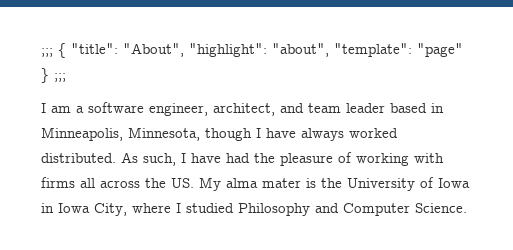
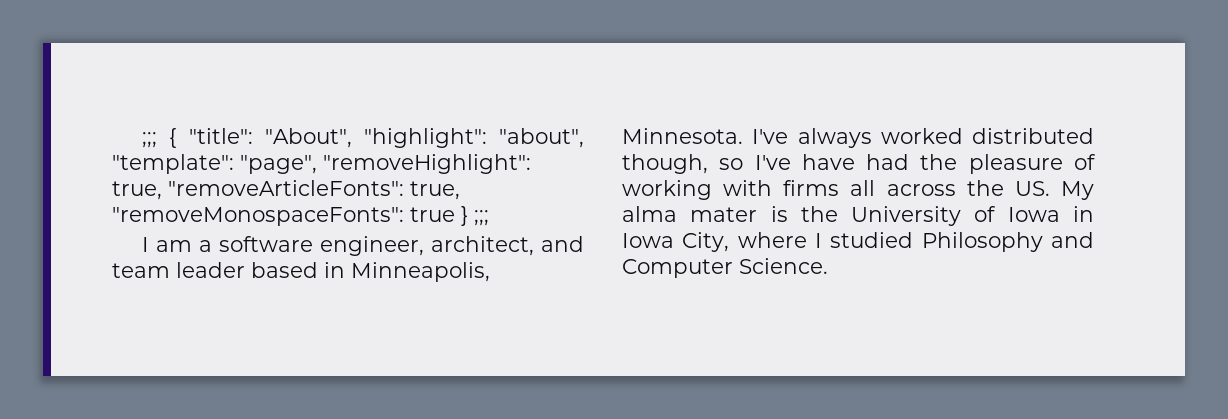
- ;;; { "title": "About", "highlight": "about", "template": "page" } ;;;
+ ;;; { "title": "About", "highlight": "about", "template": "page", "removeHighlight": true, "removeArticleFonts": true, "removeMonospaceFonts": true } ;;;
- I am a software engineer, architect, and team leader based in Minneapolis, Minnesota, though I have always worked distributed. As such, I have had the pleasure of working with firms all across the US. My alma mater is the University of Iowa in Iowa City, where I studied Philosophy and Computer Science.
+ I am a software engineer, architect, and team leader based in Minneapolis, Minnesota. I've always worked distributed though, so I've have had the pleasure of working with firms all across the US. My alma mater is the University of Iowa in Iowa City, where I studied Philosophy and Computer Science.

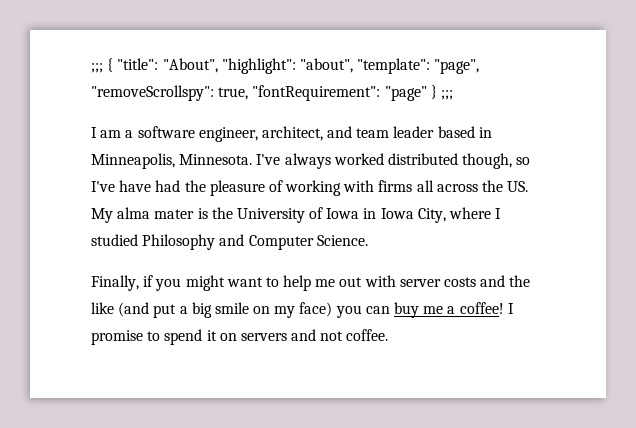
- ;;; { "title": "About", "highlight": "about", "template": "page", "removeHighlight": true, "removeArticleFonts": true, "removeMonospaceFonts": true } ;;;
+ ;;; { "title": "About", "highlight": "about", "template": "page", "removeScrollspy": true, "fontRequirement": "page" } ;;;
+ Finally, if you might want to help me out with server costs and the like (and put a big smile on my face) you can buy me a coffee! I promise to spend it on servers and not coffee.

